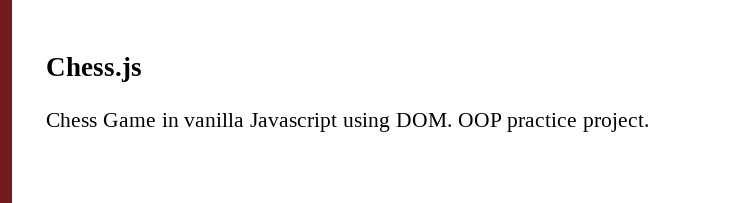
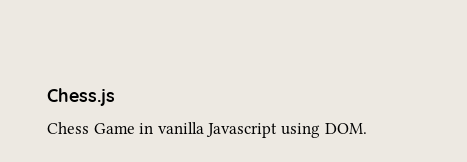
- Chess Game in vanilla Javascript using DOM. OOP practice project.
+ Chess Game in vanilla Javascript using DOM.

